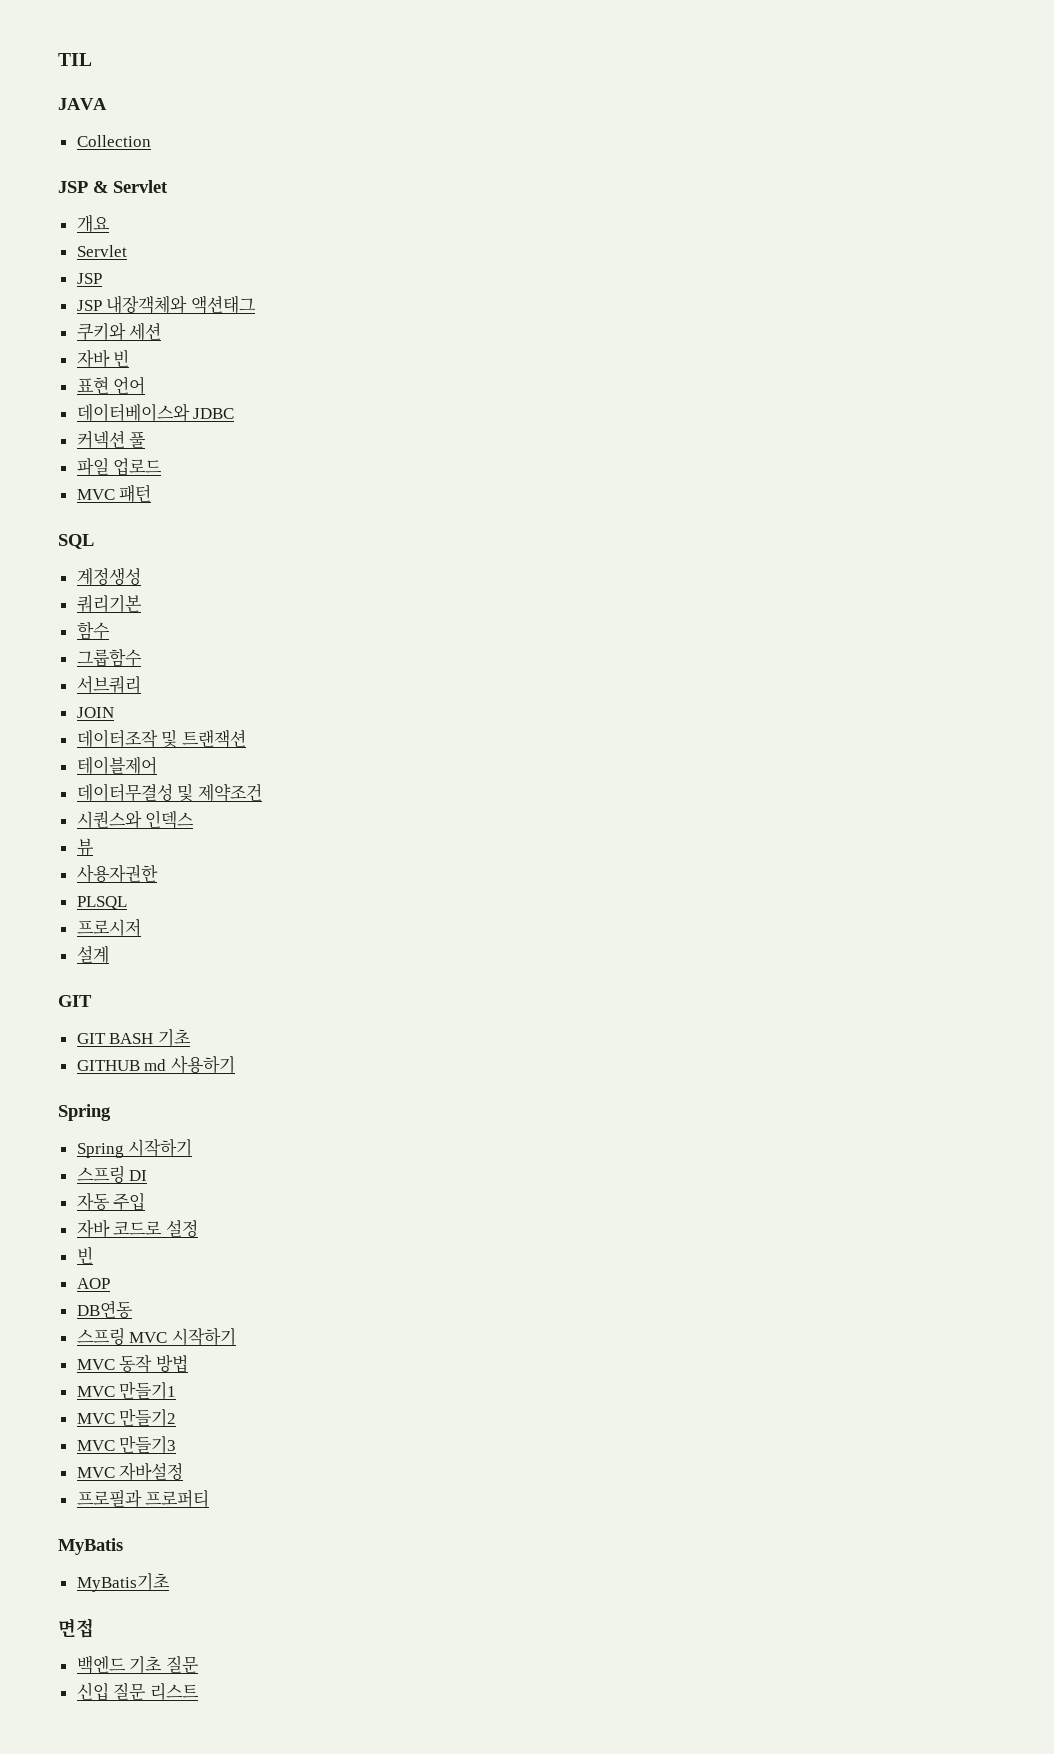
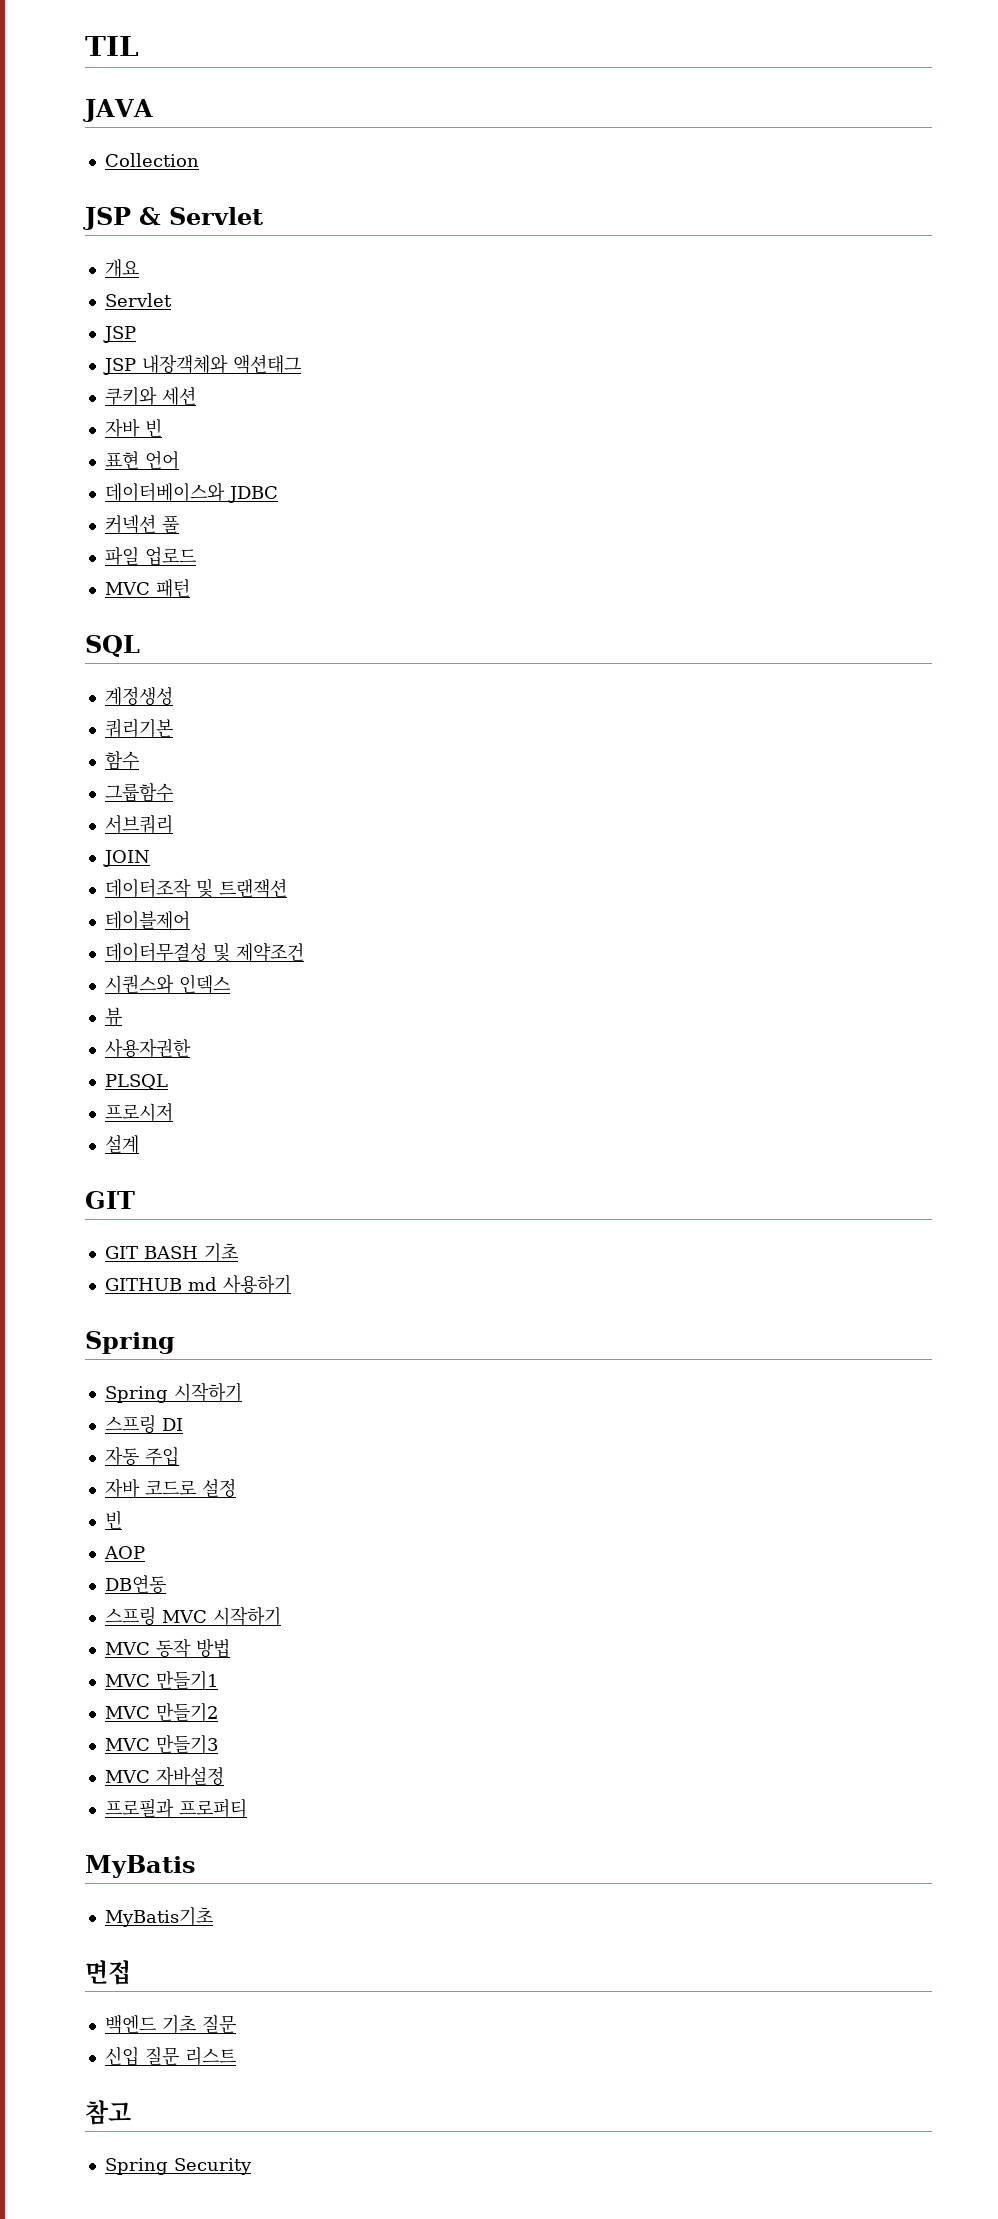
+ 참고
+ Spring Security

